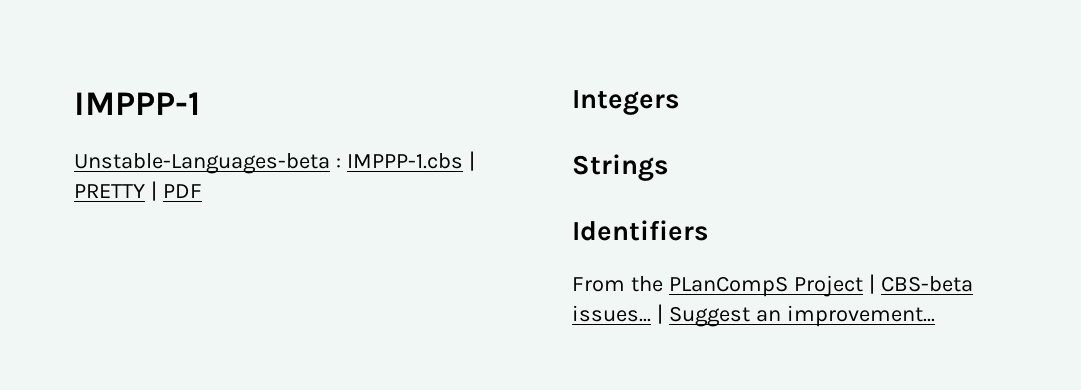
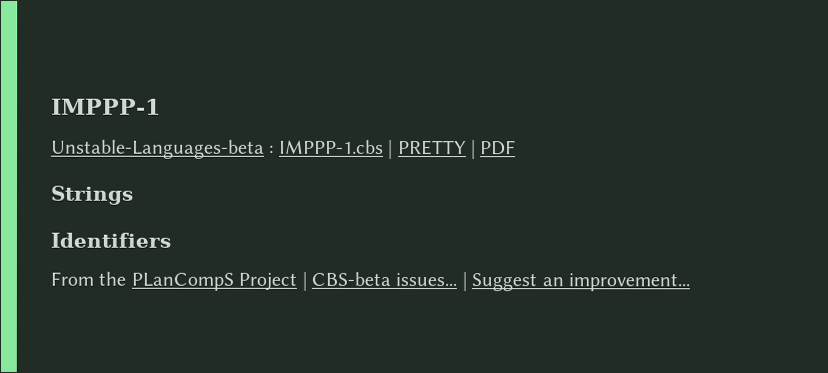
- Integers

